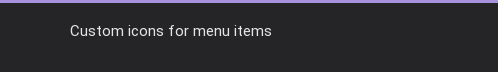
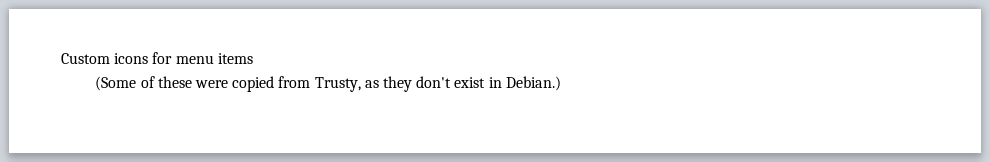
+ (Some of these were copied from Trusty, as they don't exist in Debian.)

